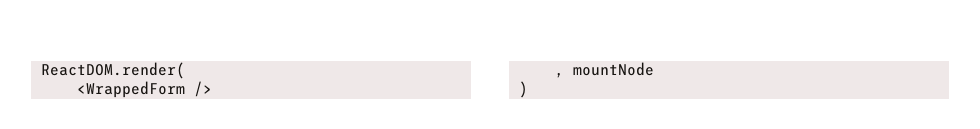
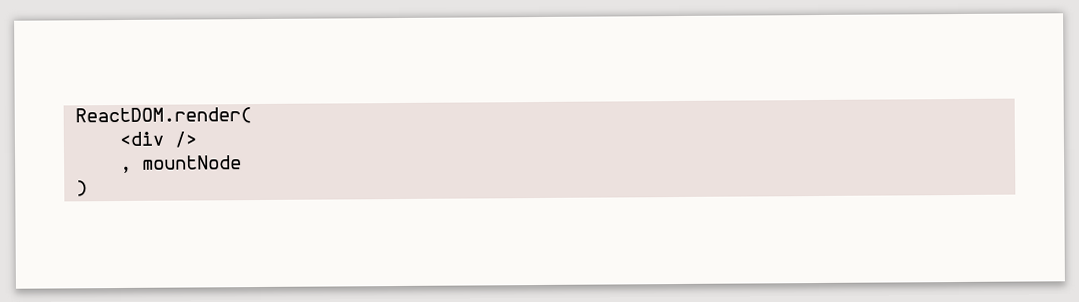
- <WrappedForm />
+ <div />

